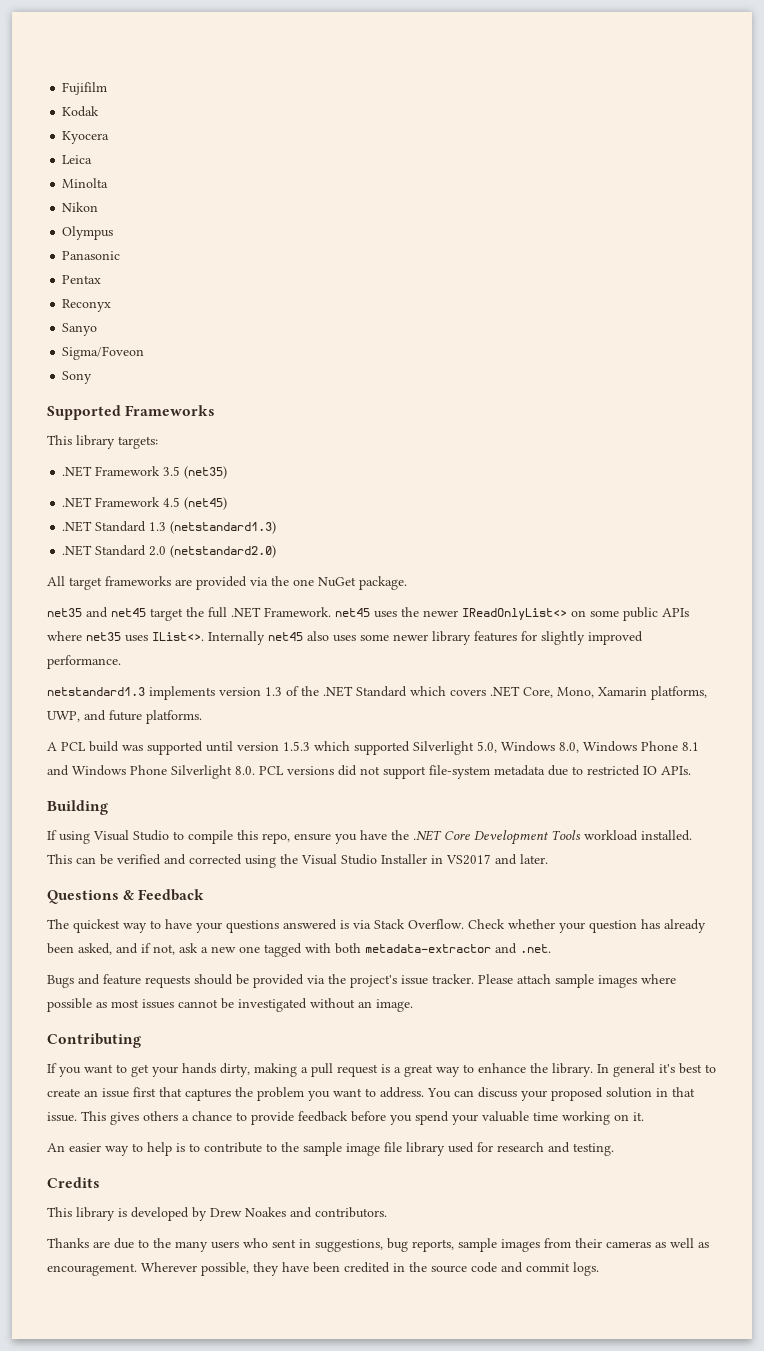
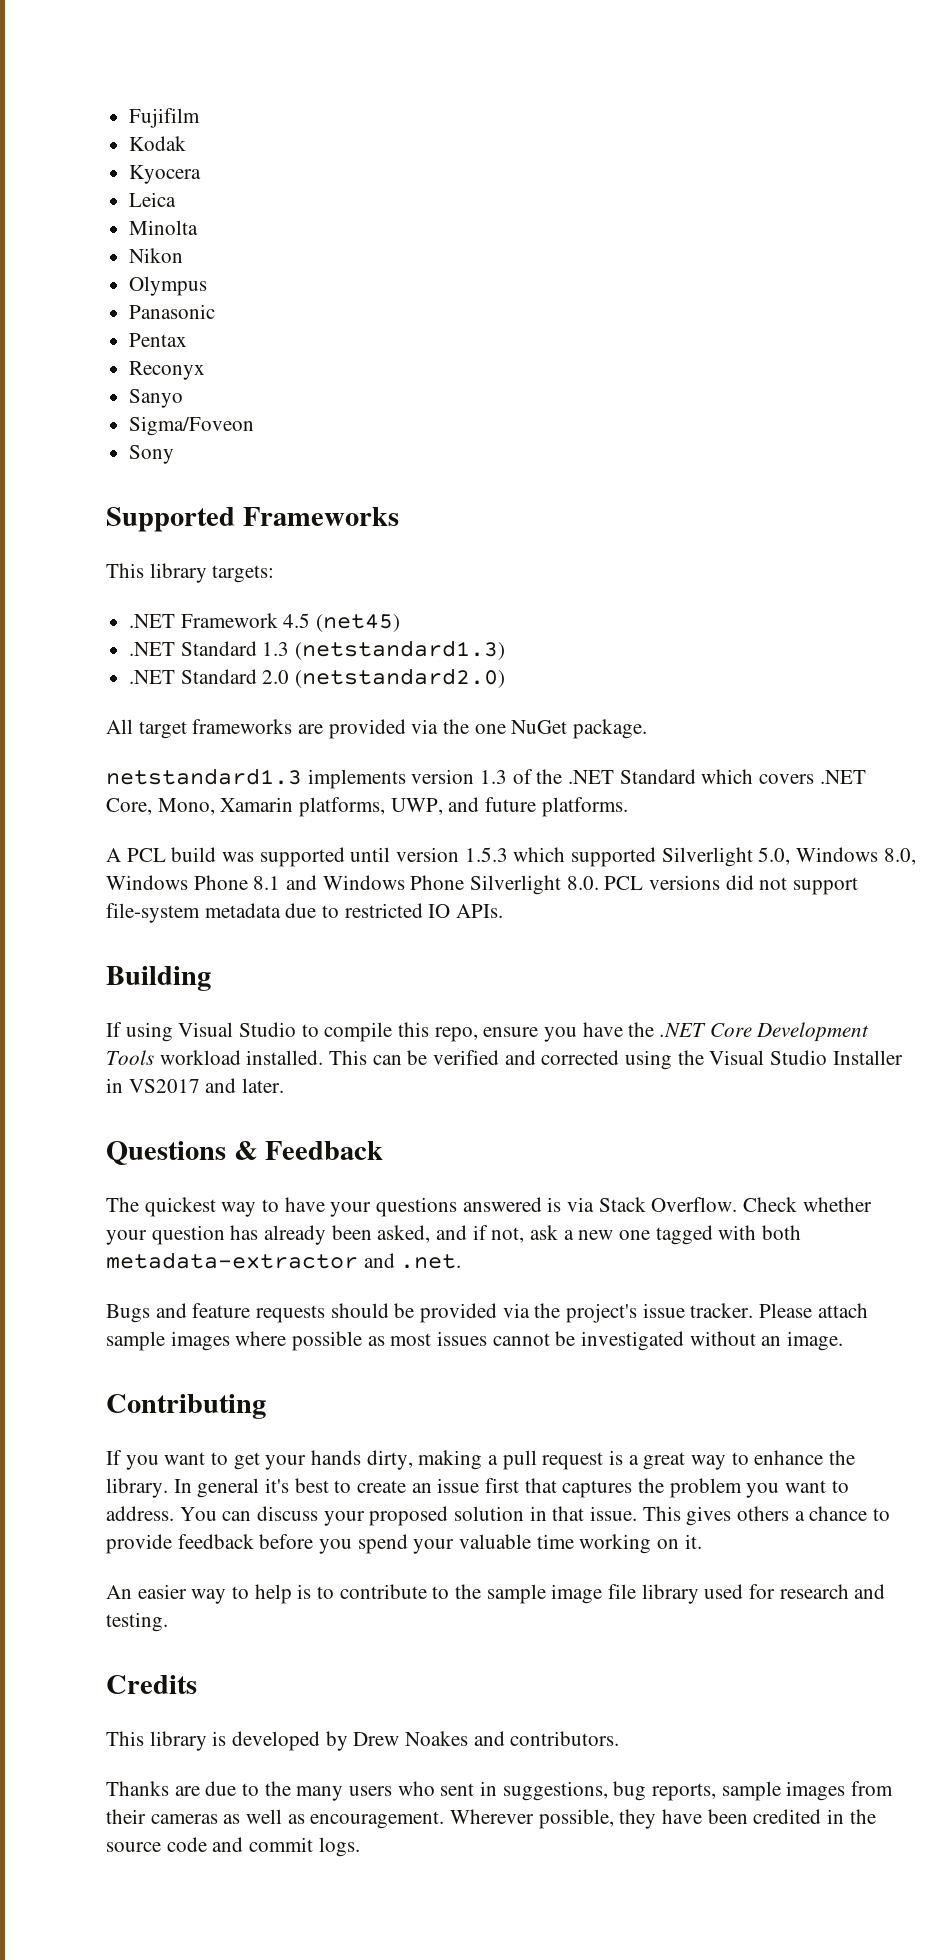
- .NET Framework 3.5 (net35)
- net35 and net45 target the full .NET Framework. net45 uses the newer IReadOnlyList<> on some public APIs where net35 uses IList<>. Internally net45 also uses some newer library features for slightly improved performance.

